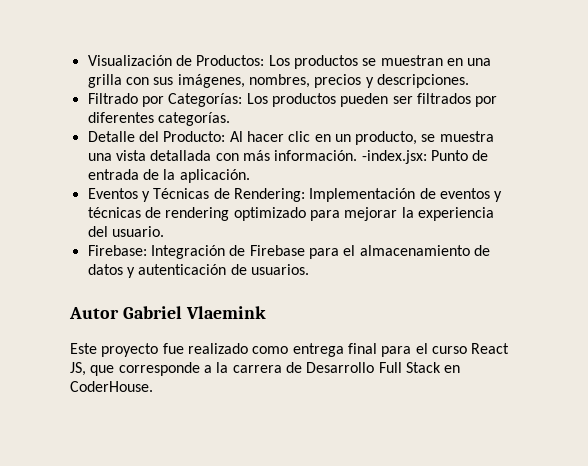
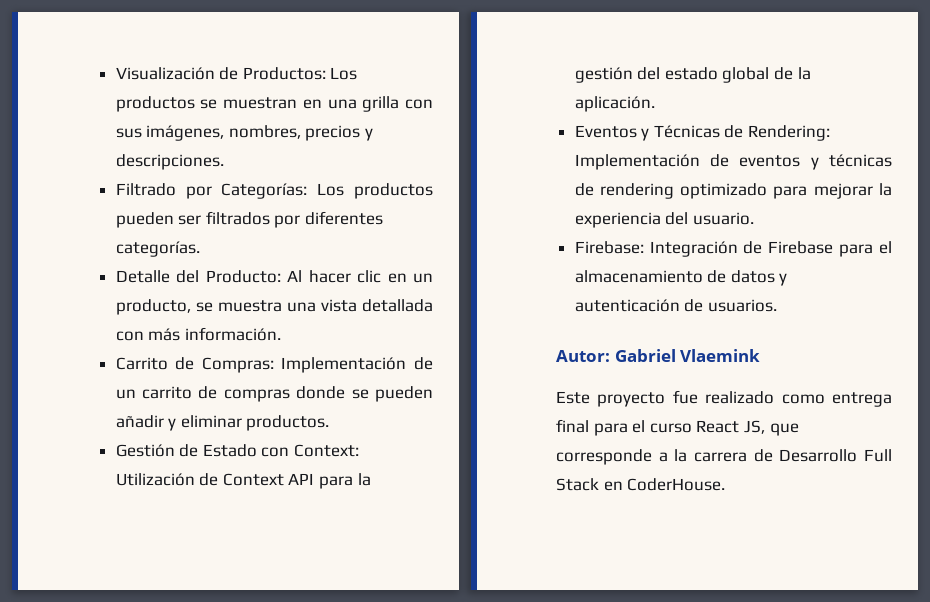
- Detalle del Producto: Al hacer clic en un producto, se muestra una vista detallada con más información. -index.jsx: Punto de entrada de la aplicación.
+ Detalle del Producto: Al hacer clic en un producto, se muestra una vista detallada con más información.
+ Carrito de Compras: Implementación de un carrito de compras donde se pueden añadir y eliminar productos.
+ Gestión de Estado con Context: Utilización de Context API para la gestión del estado global de la aplicación.
- Autor Gabriel Vlaemink
+ Autor: Gabriel Vlaemink

